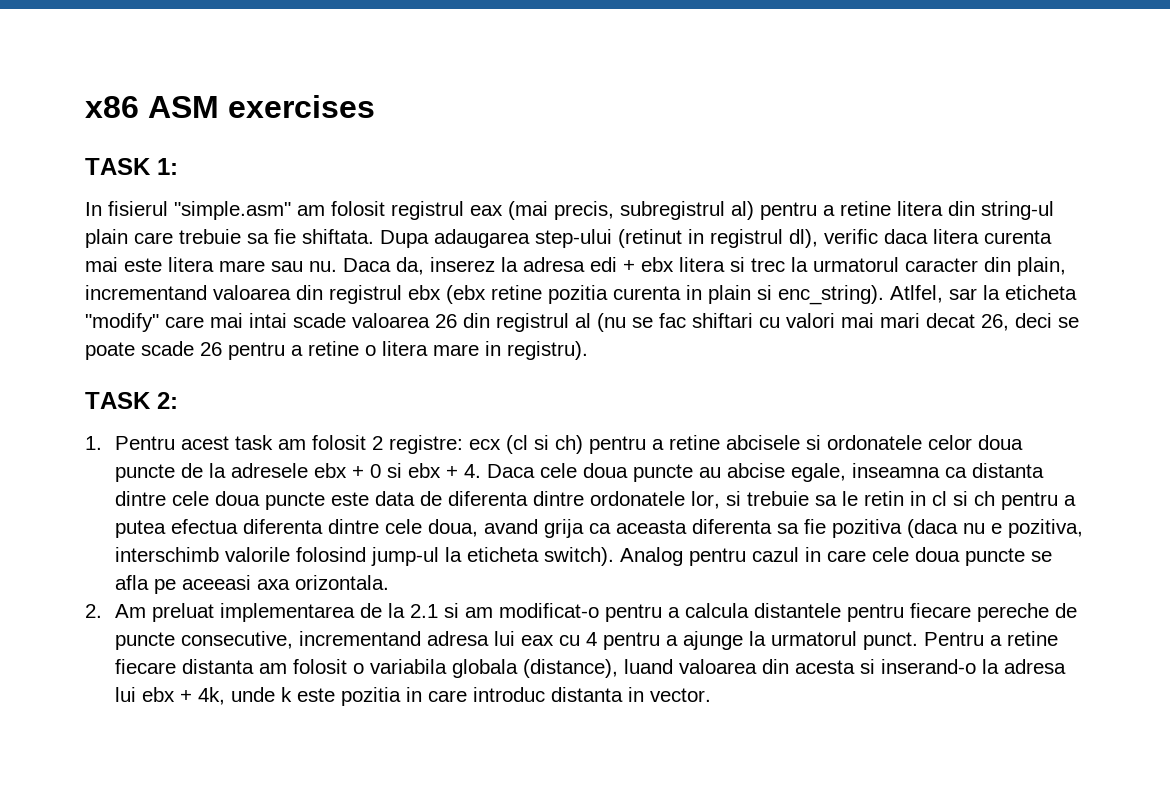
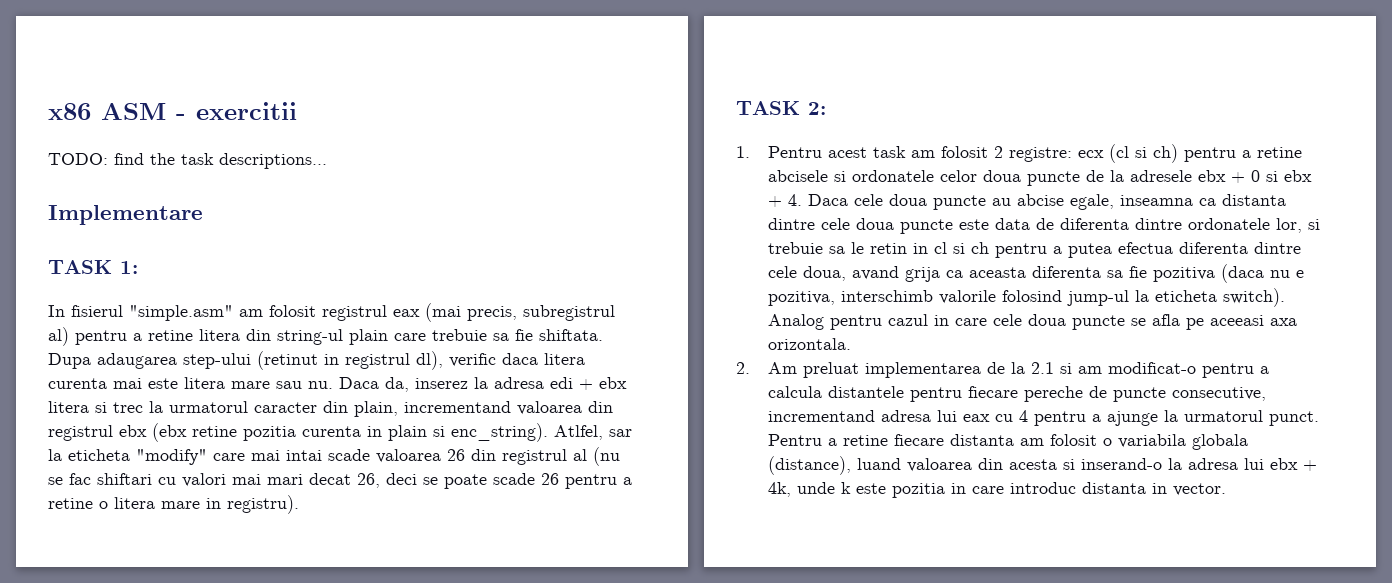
- x86 ASM exercises
+ x86 ASM - exercitii
+ TODO: find the task descriptions...
+ Implementare

